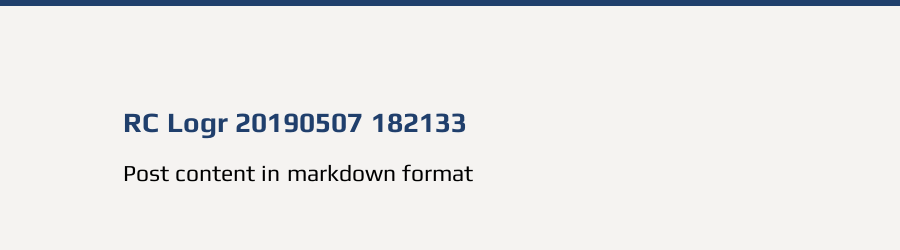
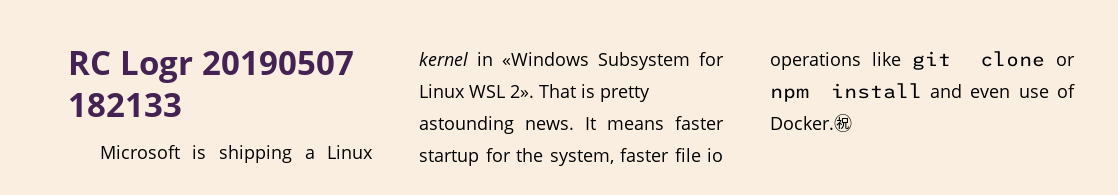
- Post content in markdown format
+ Microsoft is shipping a Linux kernel in «Windows Subsystem for Linux WSL 2». That is pretty astounding news. It means faster startup for the system, faster file io operations like git clone or npm install and even use of Docker.㊗

